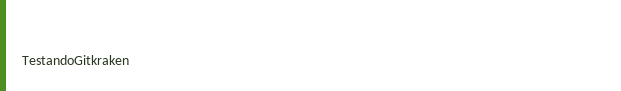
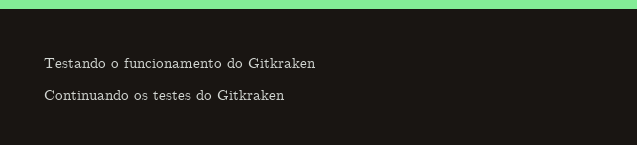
- TestandoGitkraken
+ Testando o funcionamento do Gitkraken
+ Continuando os testes do Gitkraken

